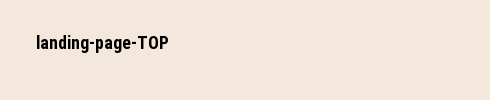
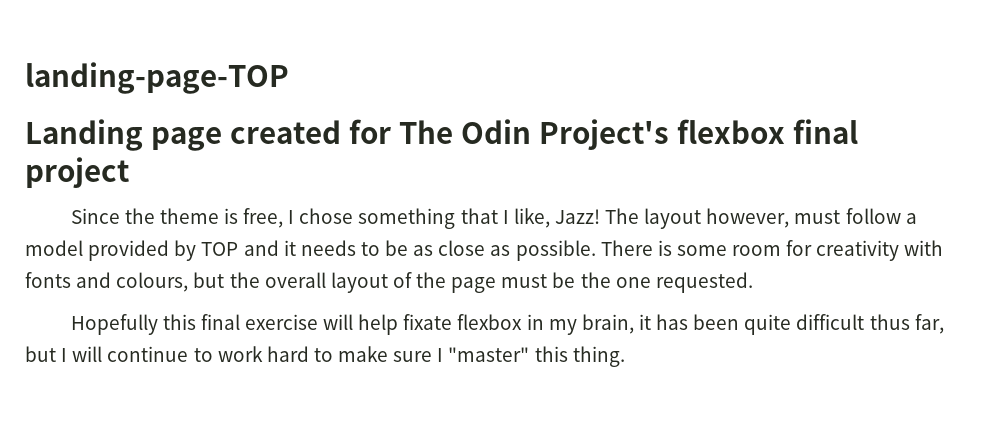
+ Landing page created for The Odin Project's flexbox final project
+ Since the theme is free, I chose something that I like, Jazz! The layout however, must follow a model provided by TOP and it needs to be as close as possible. There is some room for creativity with fonts and colours, but the overall layout of the page must be the one requested.
+ Hopefully this final exercise will help fixate flexbox in my brain, it has been quite difficult thus far, but I will continue to work hard to make sure I "master" this thing.

